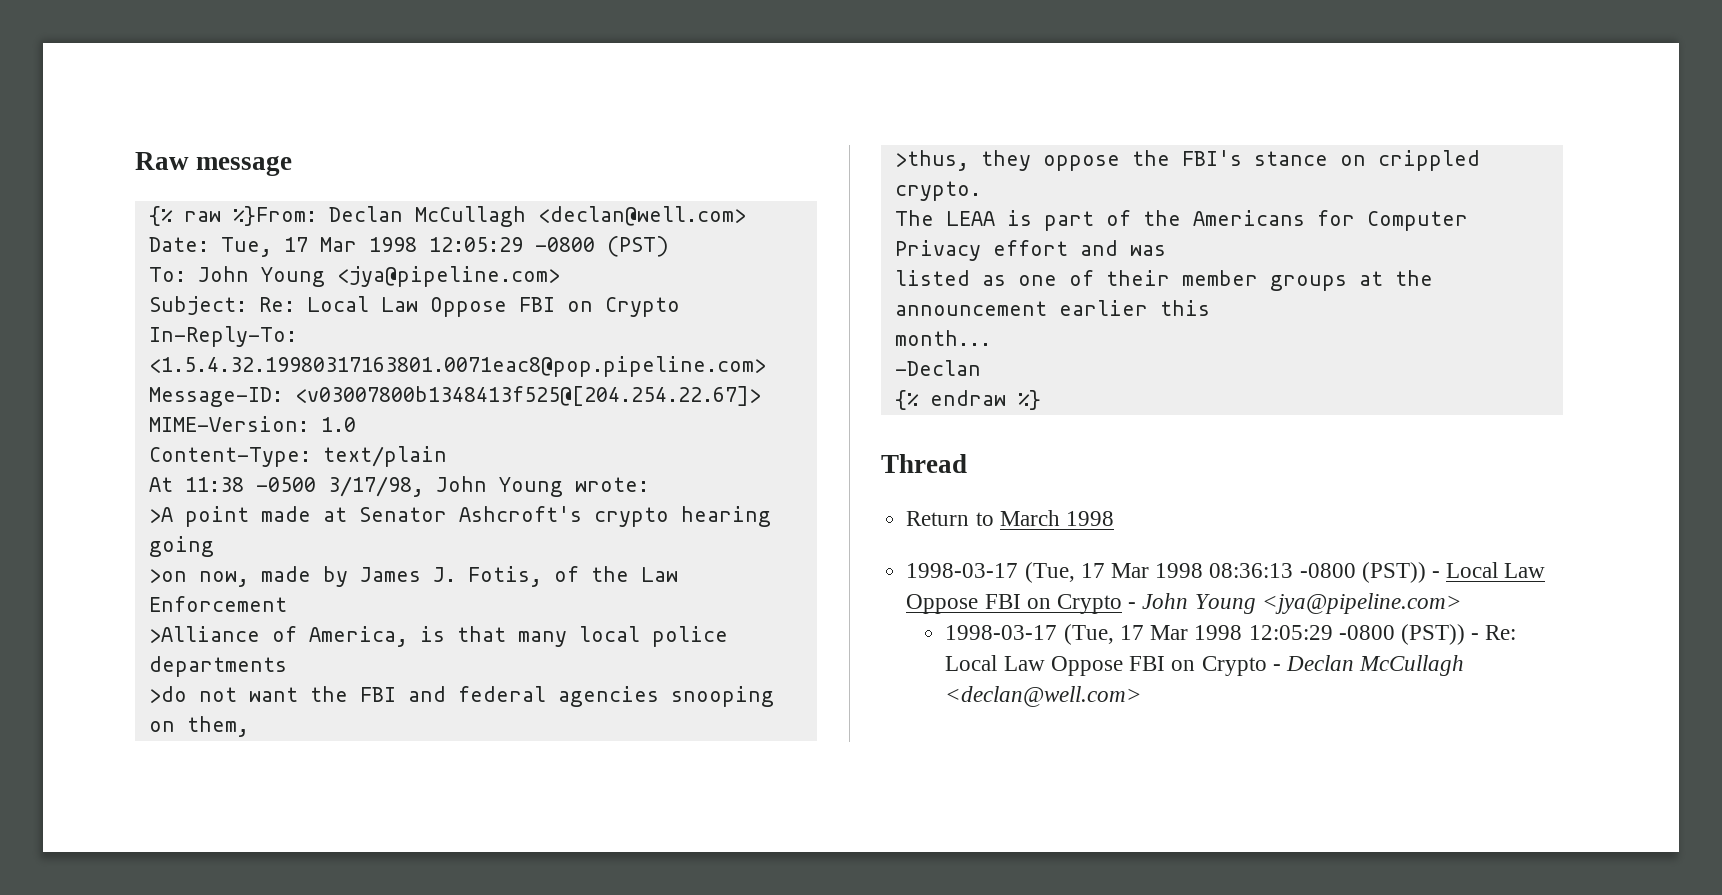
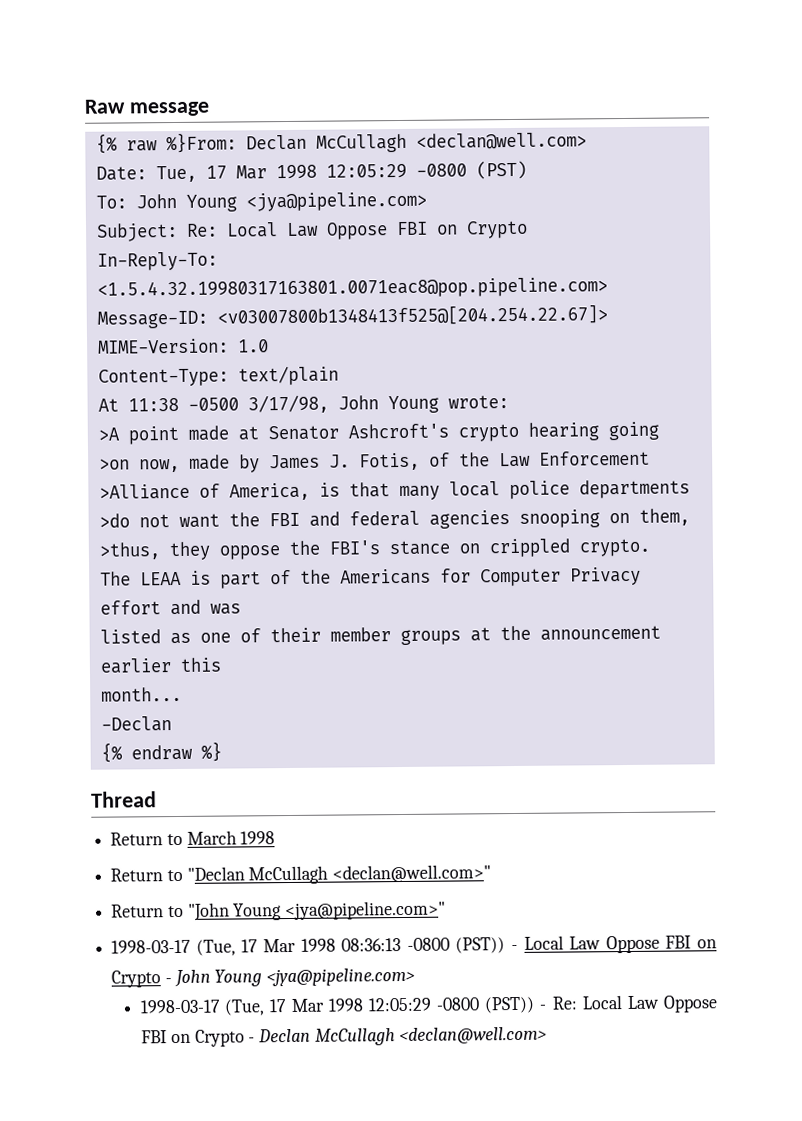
+ Return to "Declan McCullagh <declan@well.com>"
+ Return to "John Young <jya@pipeline.com>"

